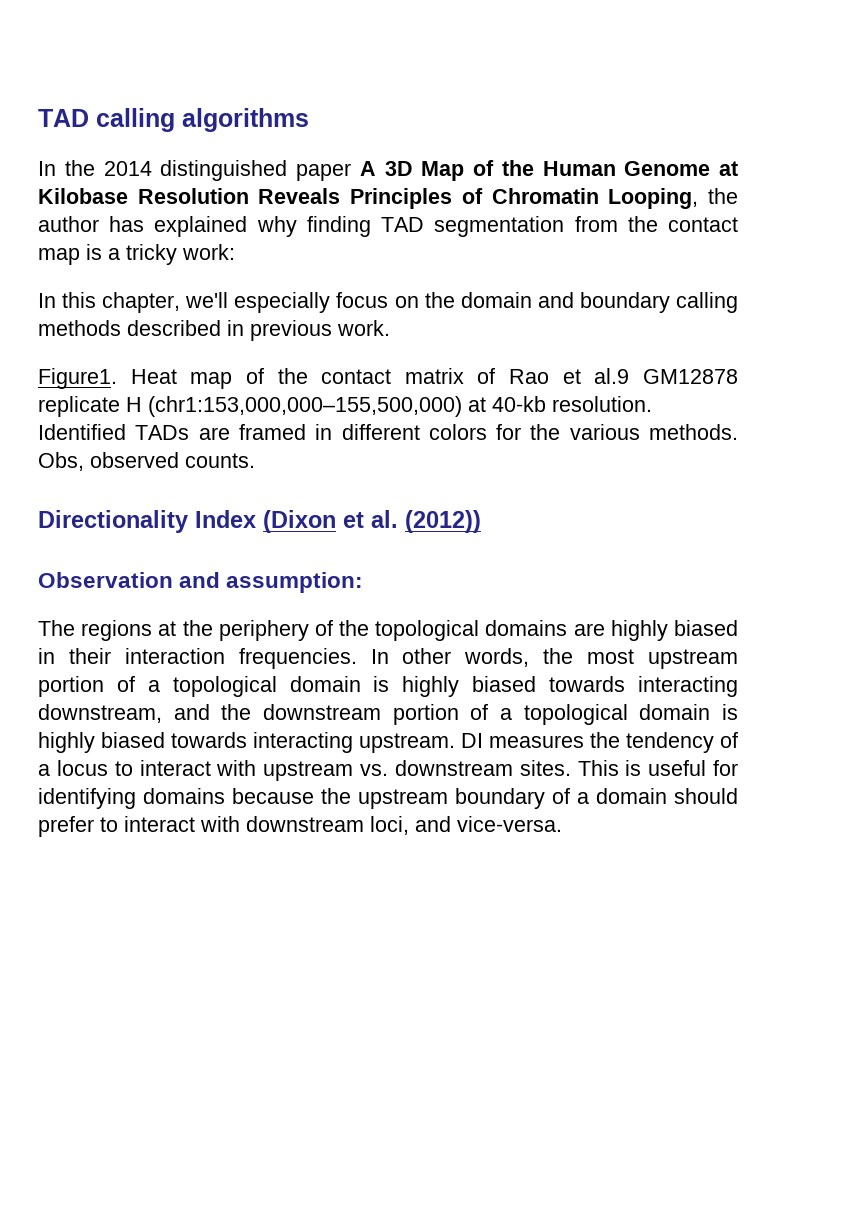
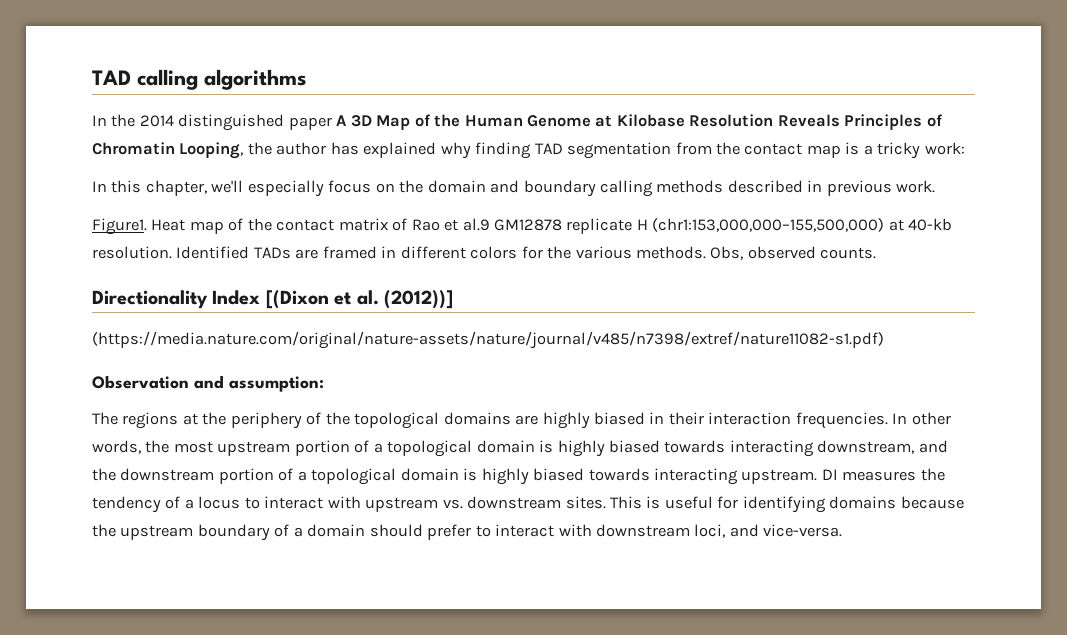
- Directionality Index (Dixon et al. (2012))
+ Directionality Index [(Dixon et al. (2012))]
+ (https://media.nature.com/original/nature-assets/nature/journal/v485/n7398/extref/nature11082-s1.pdf)

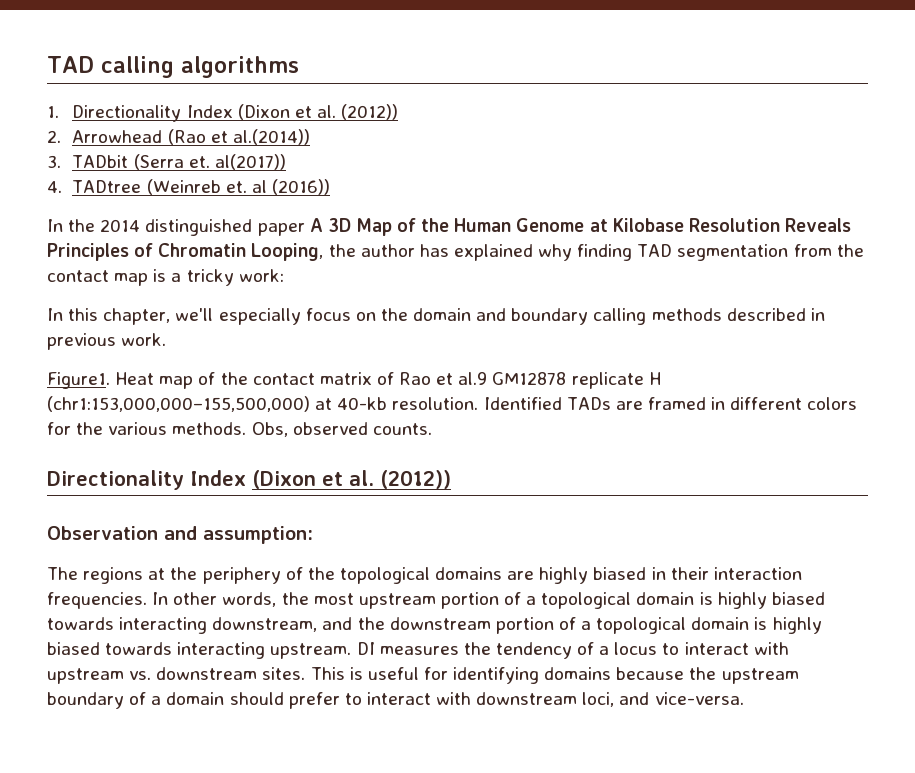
+ 1. Directionality Index (Dixon et al. (2012))
+ 2. Arrowhead (Rao et al.(2014))
+ 3. TADbit (Serra et. al(2017))
+ 4. TADtree (Weinreb et. al (2016))
  Obs, observed counts.
- Directionality Index [(Dixon et al. (2012))]
- (https://media.nature.com/original/nature-assets/nature/journal/v485/n7398/extref/nature11082-s1.pdf)
+ Directionality Index (Dixon et al. (2012))

